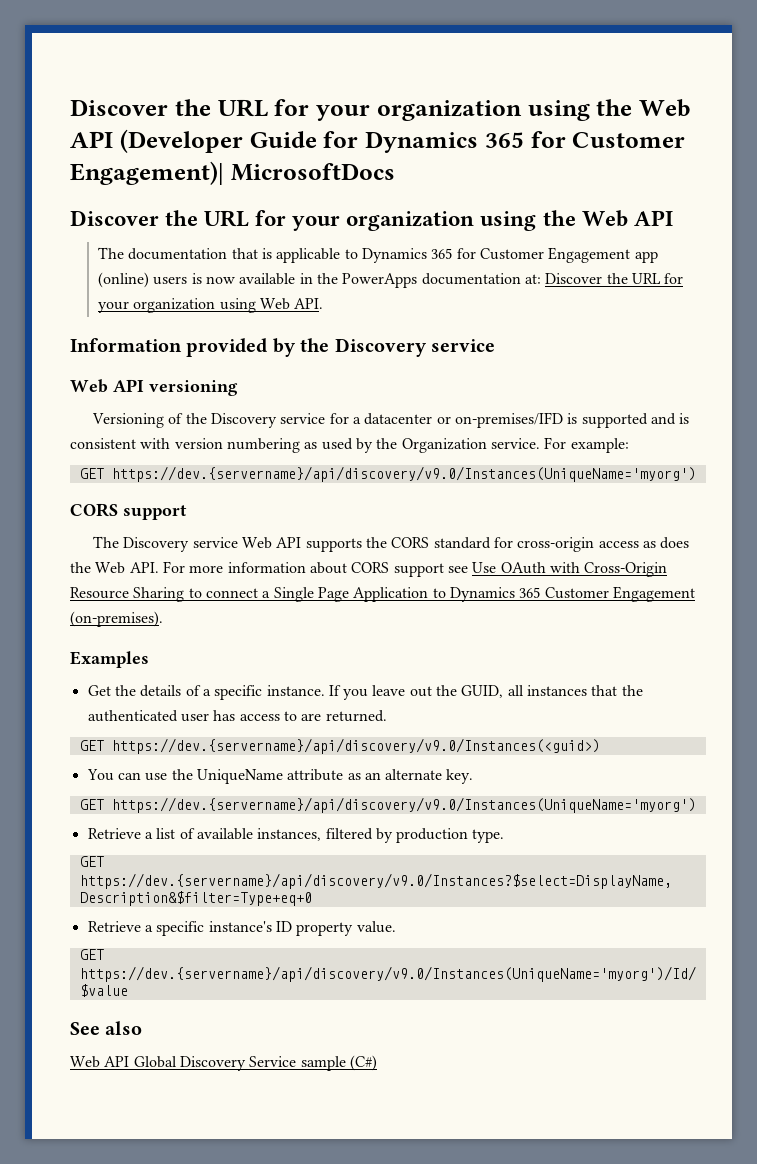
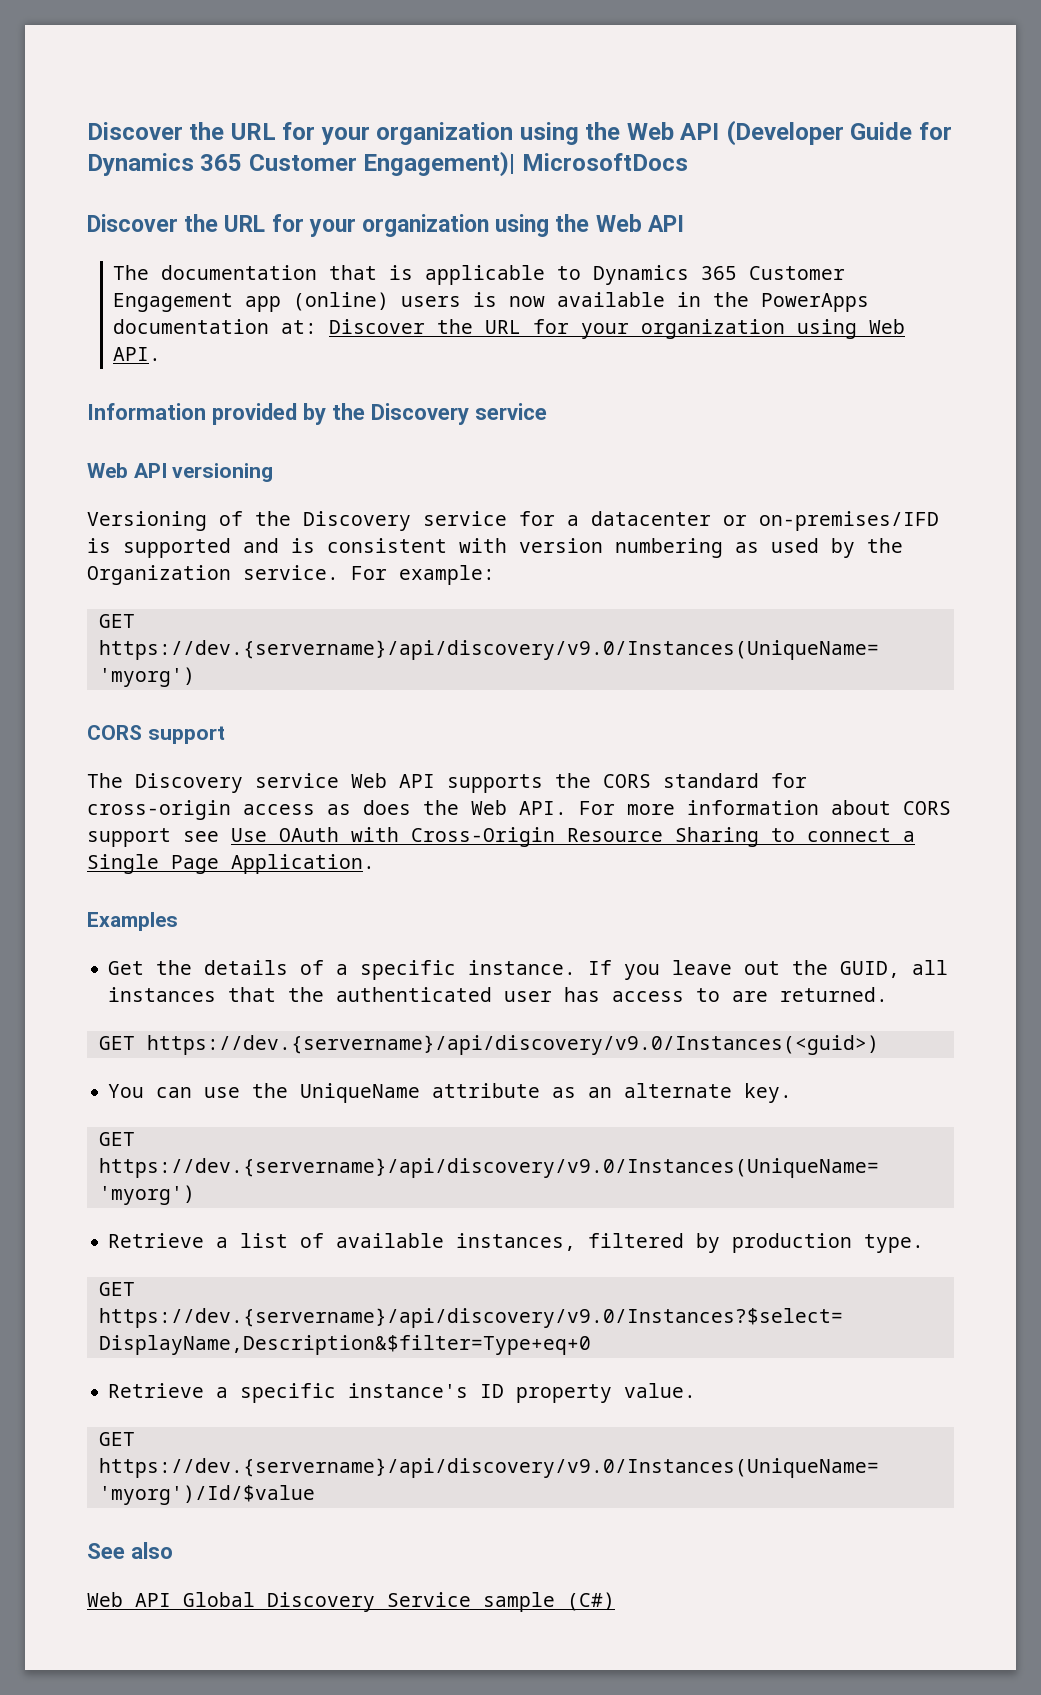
- Discover the URL for your organization using the Web API (Developer Guide for Dynamics 365 for Customer Engagement)| MicrosoftDocs
+ Discover the URL for your organization using the Web API (Developer Guide for Dynamics 365 Customer Engagement)| MicrosoftDocs
- The documentation that is applicable to Dynamics 365 for Customer Engagement app (online) users is now available in the PowerApps documentation at: Discover the URL for your organization using Web API.
+ The documentation that is applicable to Dynamics 365 Customer Engagement app (online) users is now available in the PowerApps documentation at: Discover the URL for your organization using Web API.
- The Discovery service Web API supports the CORS standard for cross-origin access as does the Web API. For more information about CORS support see Use OAuth with Cross-Origin Resource Sharing to connect a Single Page Application to Dynamics 365 Customer Engagement (on-premises).
+ The Discovery service Web API supports the CORS standard for cross-origin access as does the Web API. For more information about CORS support see Use OAuth with Cross-Origin Resource Sharing to connect a Single Page Application.

